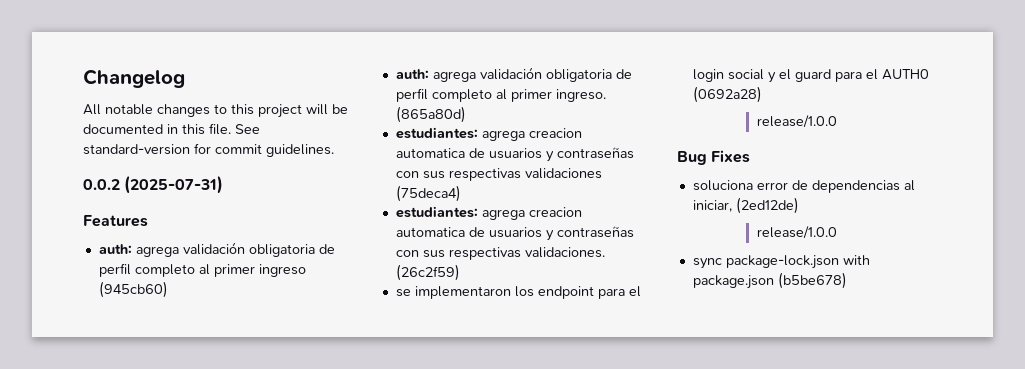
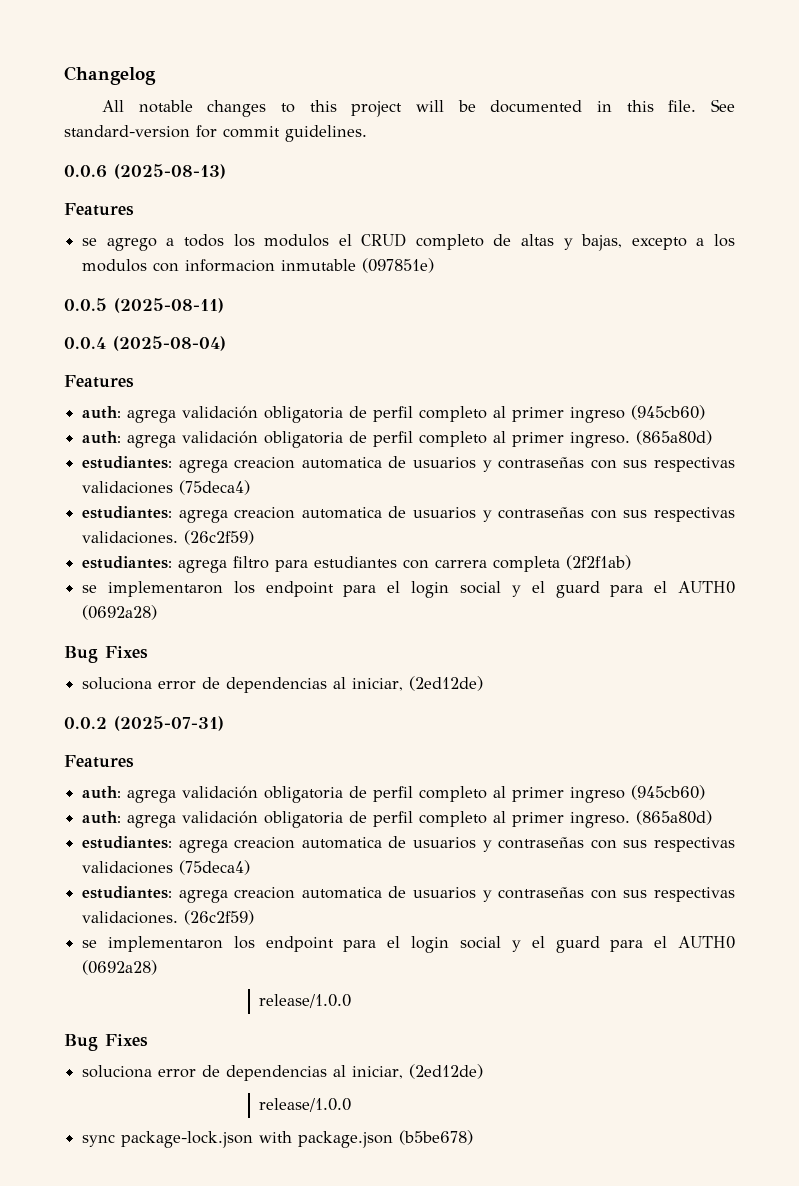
+ 0.0.6 (2025-08-13)
+ Features
+ se agrego a todos los modulos el CRUD completo de altas y bajas, excepto a los modulos con informacion inmutable (097851e)
+ 0.0.5 (2025-08-11)
+ 0.0.4 (2025-08-04)
+ Features
+ auth: agrega validación obligatoria de perfil completo al primer ingreso (945cb60)
+ auth: agrega validación obligatoria de perfil completo al primer ingreso. (865a80d)
+ estudiantes: agrega creacion automatica de usuarios y contraseñas con sus respectivas validaciones (75deca4)
+ estudiantes: agrega creacion automatica de usuarios y contraseñas con sus respectivas validaciones. (26c2f59)
+ estudiantes: agrega filtro para estudiantes con carrera completa (2f2f1ab)
+ se implementaron los endpoint para el login social y el guard para el AUTH0 (0692a28)
+ Bug Fixes
+ soluciona error de dependencias al iniciar, (2ed12de)

